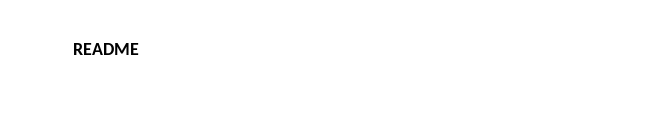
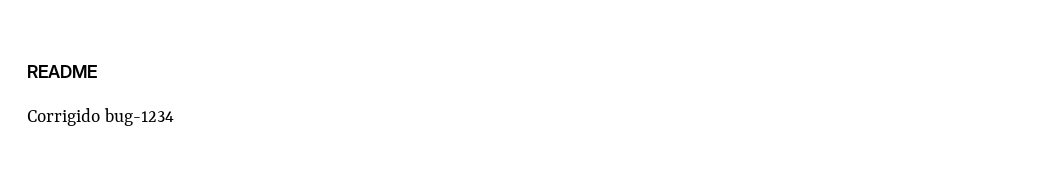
+ Corrigido bug-1234

